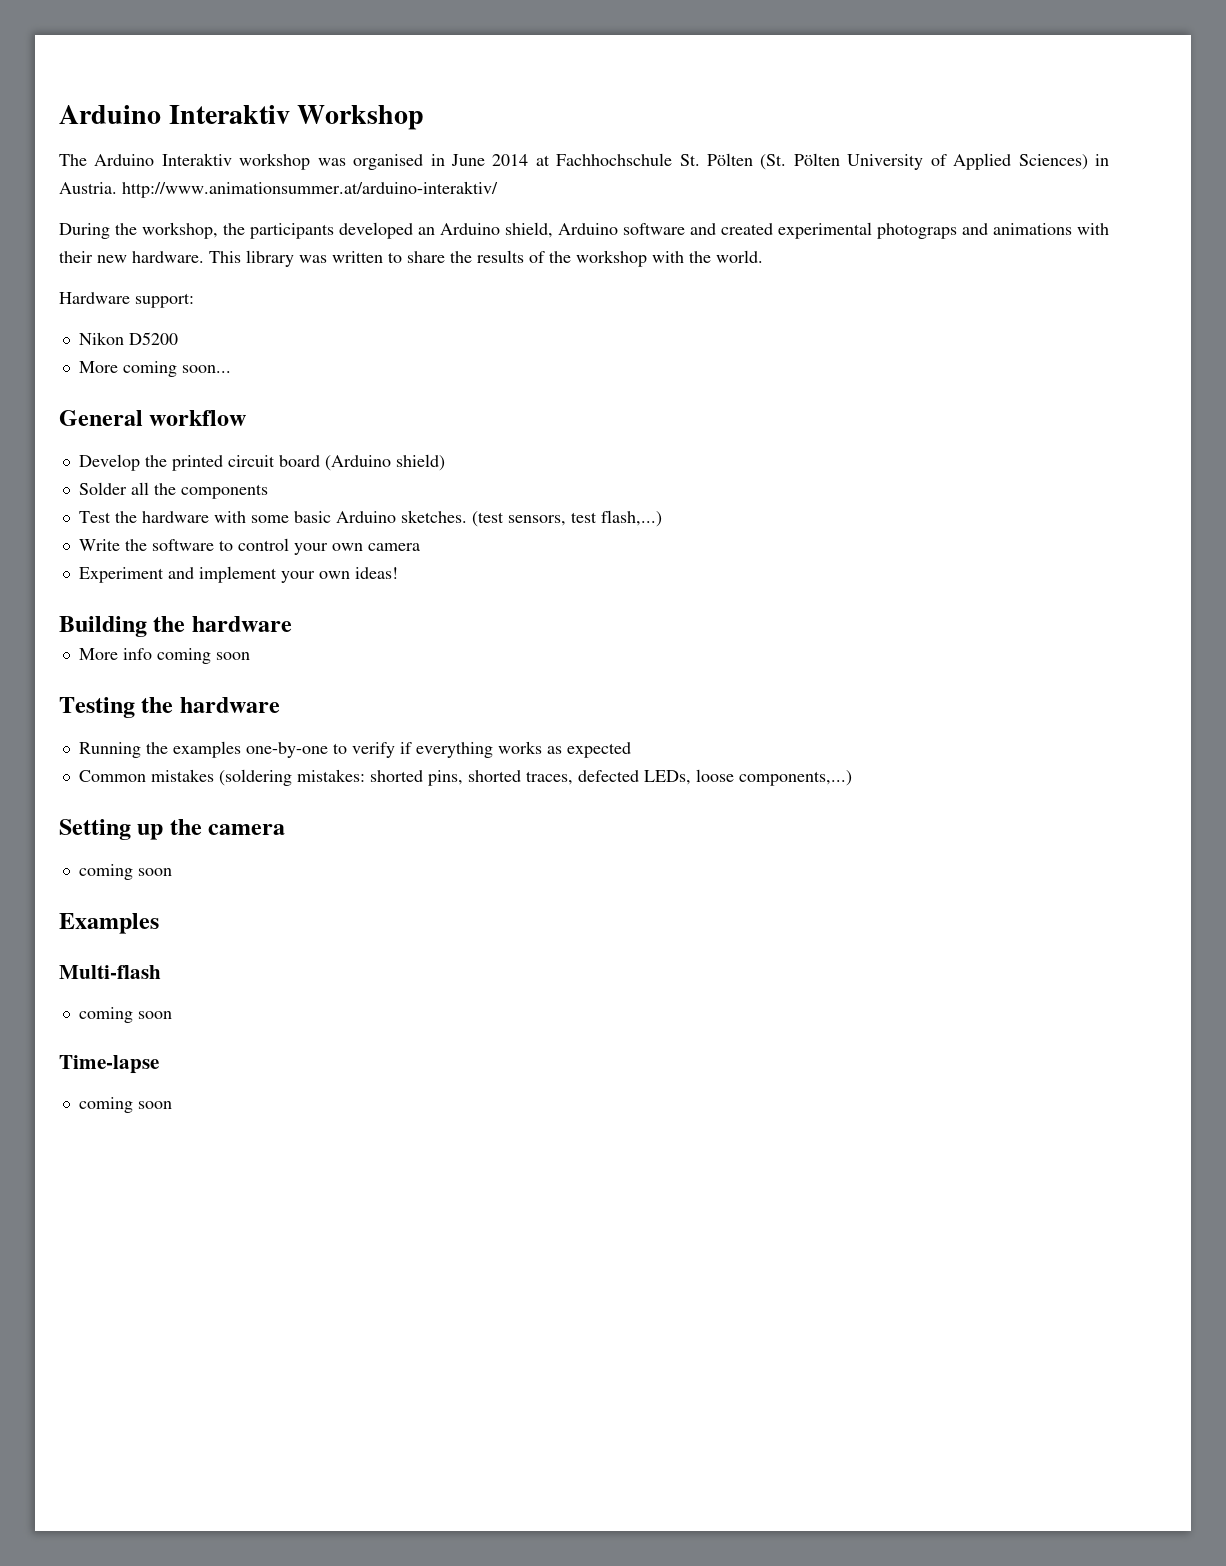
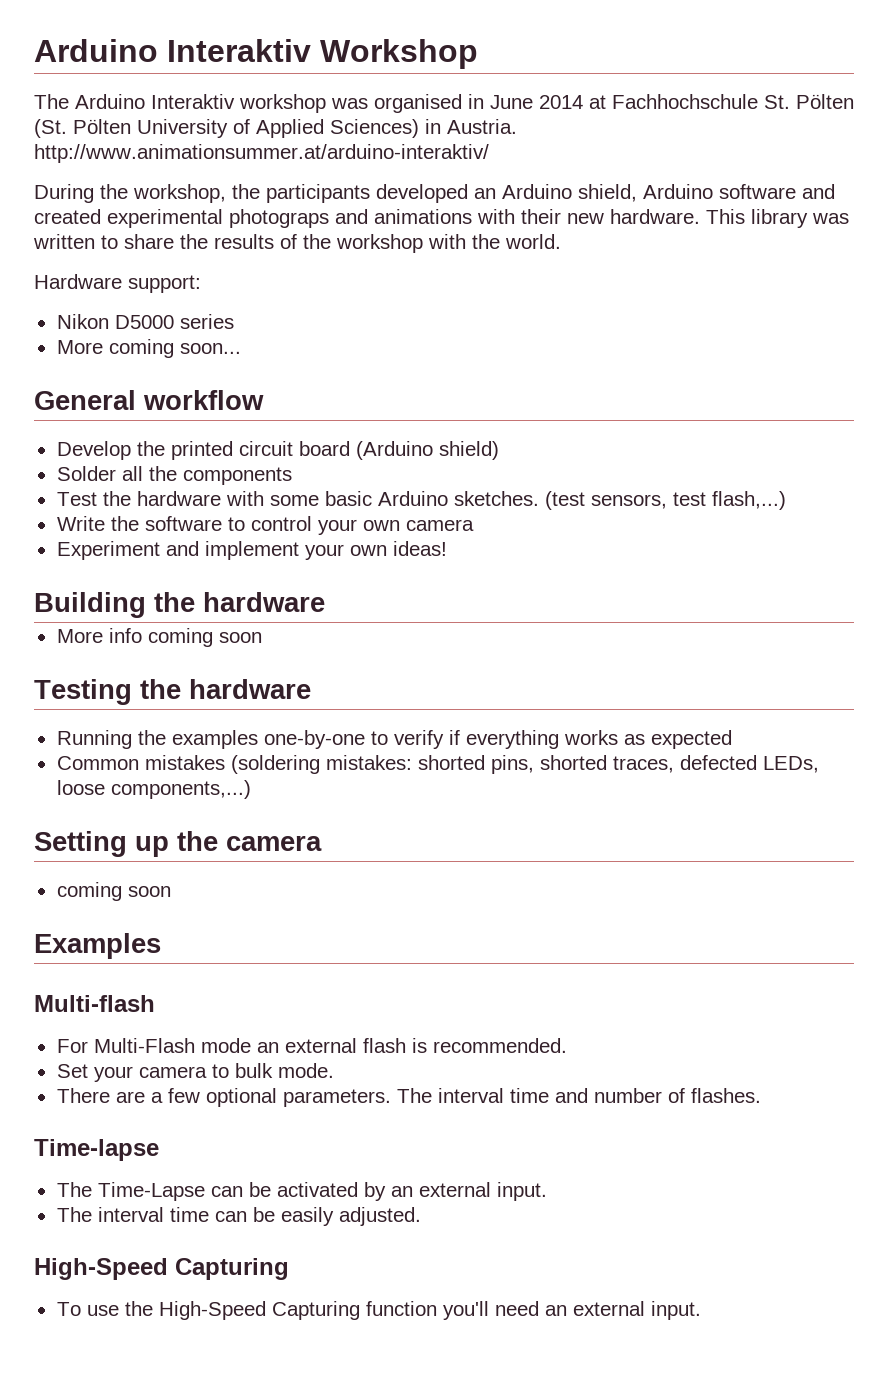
- Nikon D5200
+ Nikon D5000 series
  Multi-flash
- coming soon
+ For Multi-Flash mode an external flash is recommended.
+ Set your camera to bulk mode.
+ There are a few optional parameters. The interval time and number of flashes.
  Time-lapse
- coming soon
+ The Time-Lapse can be activated by an external input.
+ The interval time can be easily adjusted.
+ High-Speed Capturing
+ To use the High-Speed Capturing function you'll need an external input.

